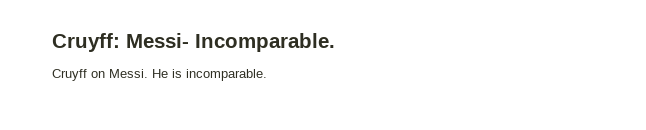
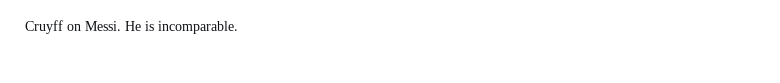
- Cruyff: Messi- Incomparable.

